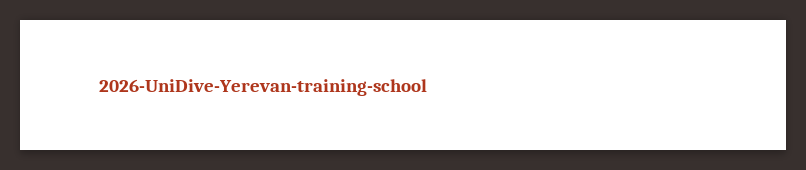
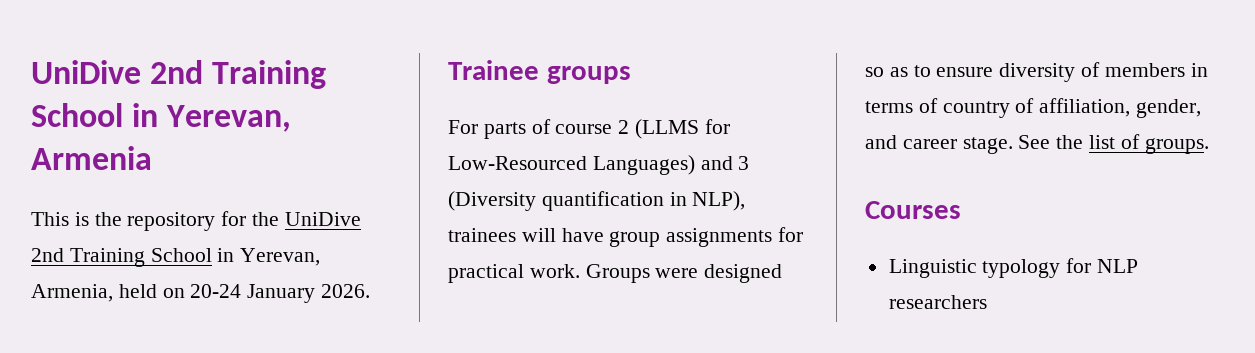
- 2026-UniDive-Yerevan-training-school
+ UniDive 2nd Training School in Yerevan, Armenia
+ This is the repository for the UniDive 2nd Training School in Yerevan, Armenia, held on 20-24 January 2026.
+ Trainee groups
+ For parts of course 2 (LLMS for Low-Resourced Languages) and 3 (Diversity quantification in NLP), trainees will have group assignments for practical work. Groups were designed so as to ensure diversity of members in terms of country of affiliation, gender, and career stage. See the list of groups.
+ Courses
+ Linguistic typology for NLP researchers

